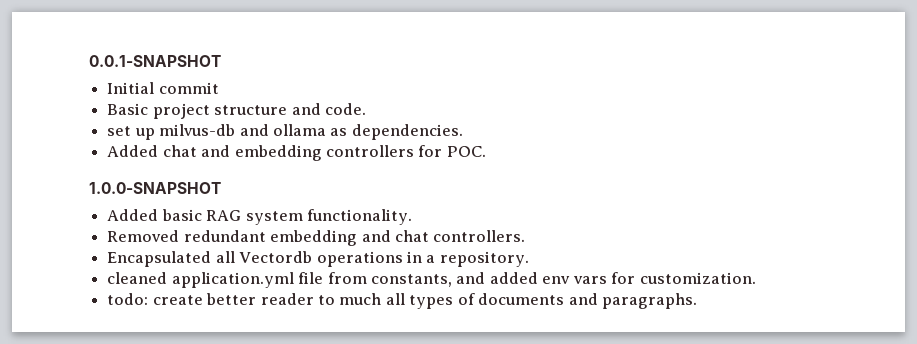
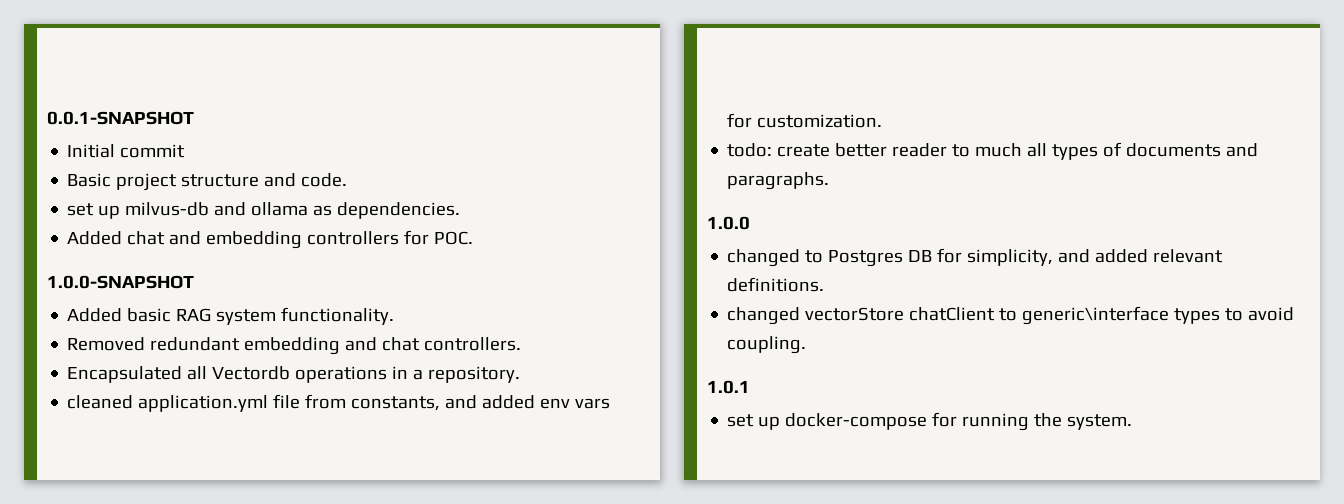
+ 1.0.0
+ changed to Postgres DB for simplicity, and added relevant definitions.
+ changed vectorStore chatClient to generic\interface types to avoid coupling.
+ 1.0.1
+ set up docker-compose for running the system.

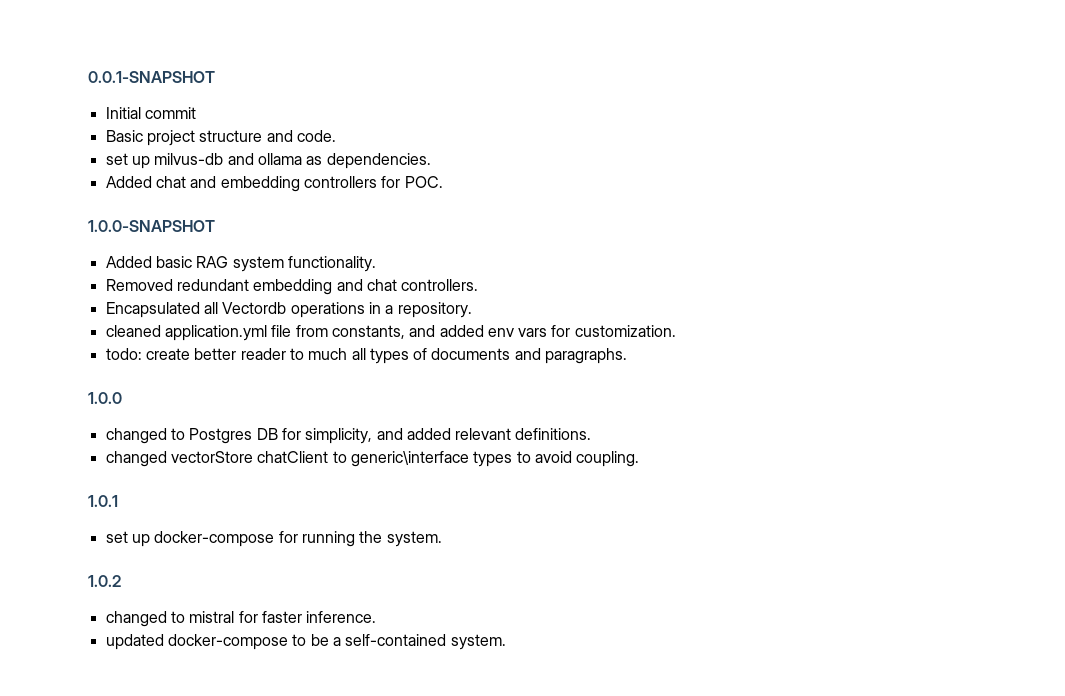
+ 1.0.2
+ changed to mistral for faster inference.
+ updated docker-compose to be a self-contained system.

